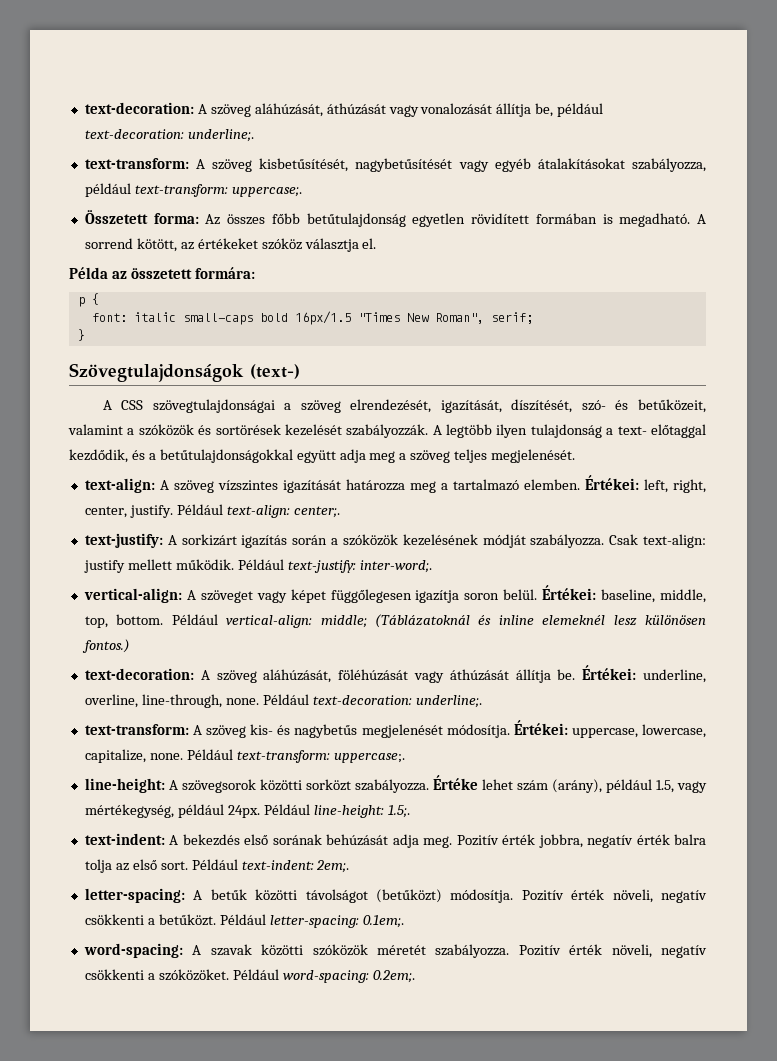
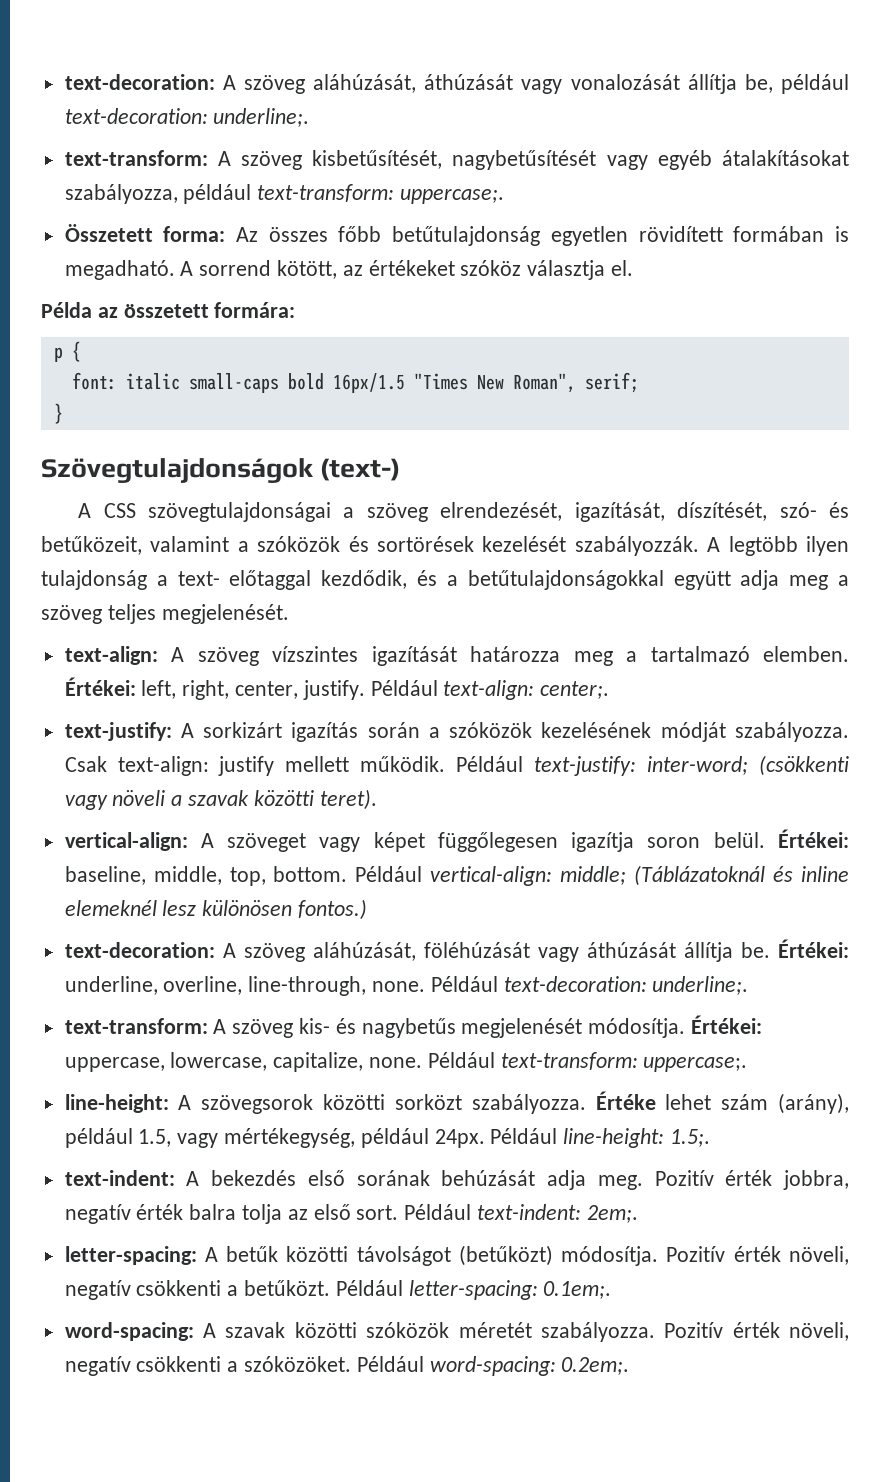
- Például text-justify: inter-word;.
+ Például text-justify: inter-word; (csökkenti vagy növeli a szavak közötti teret).

